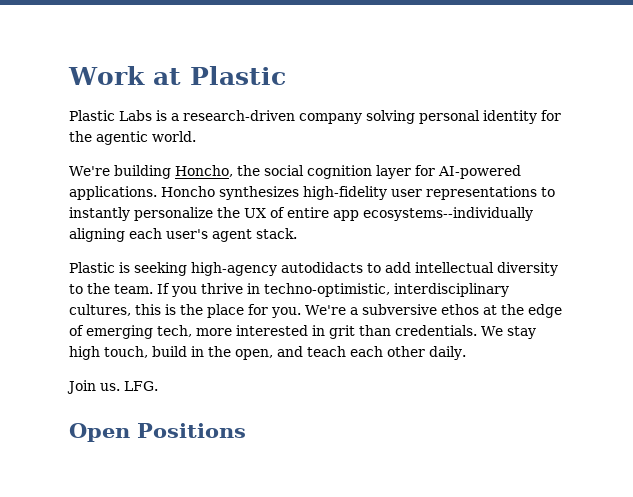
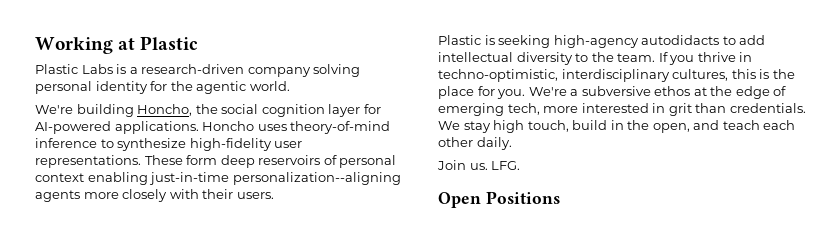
- Work at Plastic
+ Working at Plastic
- Honcho synthesizes high-fidelity user representations to instantly personalize the UX of entire app ecosystems--individually aligning each user's agent stack.
+ Honcho uses theory-of-mind inference to synthesize high-fidelity user representations. These form deep reservoirs of personal context enabling just-in-time personalization--aligning agents more closely with their users.

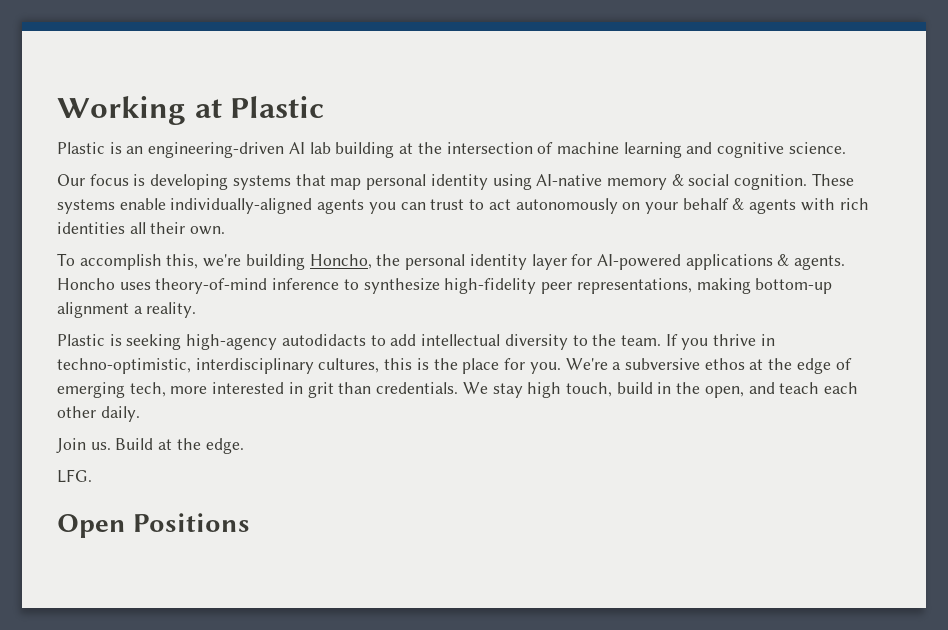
- Plastic Labs is a research-driven company solving personal identity for the agentic world.
- We're building Honcho, the social cognition layer for AI-powered applications.
+ Plastic is an engineering-driven AI lab building at the intersection of machine learning and cognitive science.
+ Our focus is developing systems that map personal identity using AI-native memory & social cognition. These systems enable individually-aligned agents you can trust to act autonomously on your behalf & agents with rich identities all their own.
+ To accomplish this, we're building Honcho, the personal identity layer for AI-powered applications & agents.
- Honcho uses theory-of-mind inference to synthesize high-fidelity user representations. These form deep reservoirs of personal context enabling just-in-time personalization--aligning agents more closely with their users.
+ Honcho uses theory-of-mind inference to synthesize high-fidelity peer representations, making bottom-up alignment a reality.
- Join us. LFG.
+ Join us. Build at the edge.
+ LFG.

